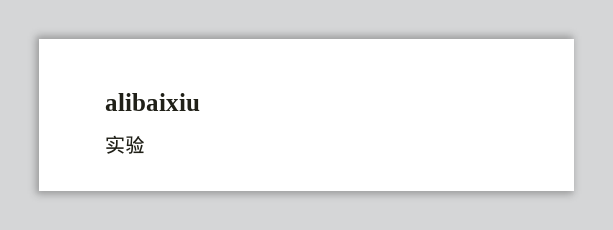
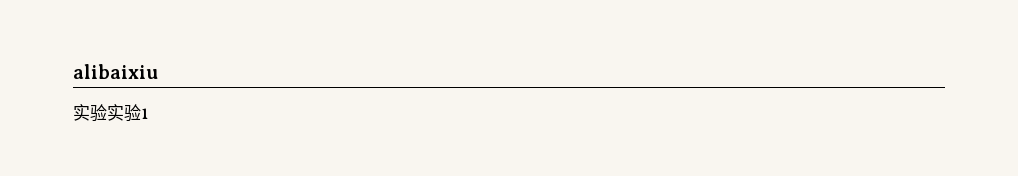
- 实验
+ 实验实验1

